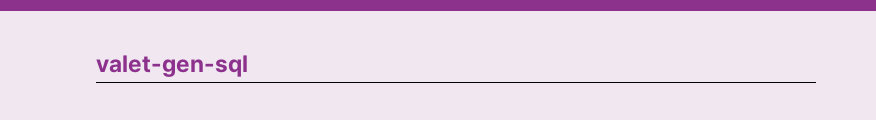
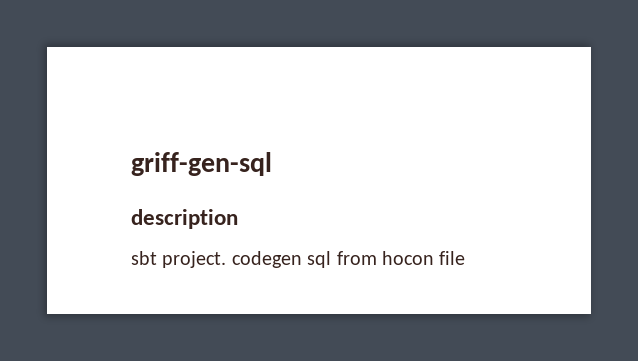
- valet-gen-sql
+ griff-gen-sql
+ description
+ sbt project. codegen sql from hocon file

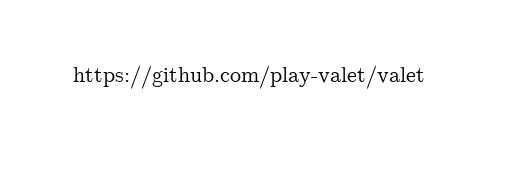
- griff-gen-sql
- description
- sbt project. codegen sql from hocon file
+ https://github.com/play-valet/valet

